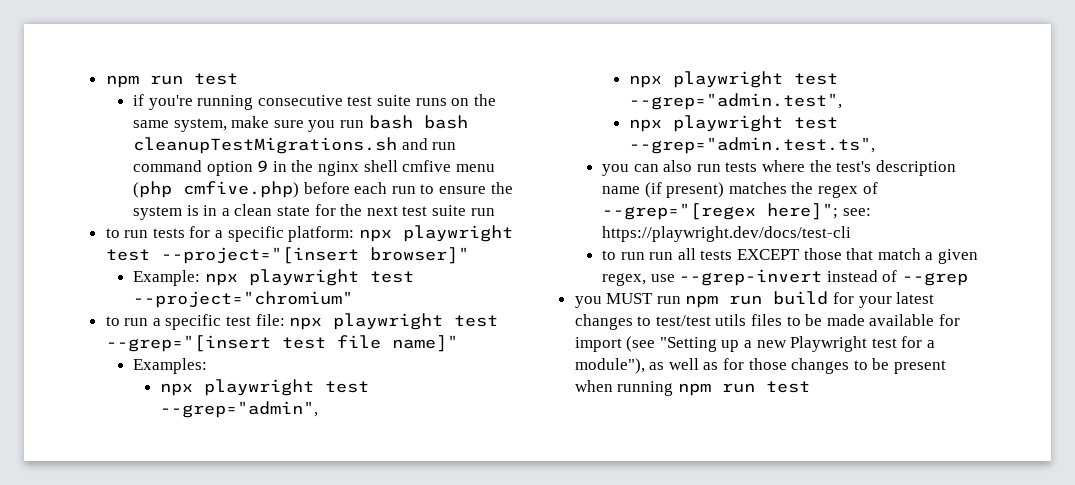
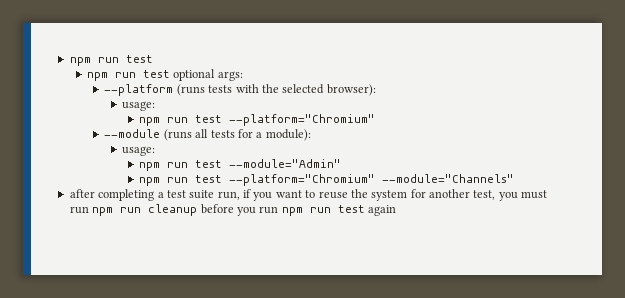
- if you're running consecutive test suite runs on the same system, make sure you run bash bash cleanupTestMigrations.sh and run command option 9 in the nginx shell cmfive menu (php cmfive.php) before each run to ensure the system is in a clean state for the next test suite run
- to run tests for a specific platform: npx playwright test --project="[insert browser]"
- Example: npx playwright test --project="chromium"
- to run a specific test file: npx playwright test --grep="[insert test file name]"
- Examples:
- npx playwright test --grep="admin",
- npx playwright test --grep="admin.test",
- npx playwright test --grep="admin.test.ts",
- you can also run tests where the test's description name (if present) matches the regex of --grep="[regex here]"; see: https://playwright.dev/docs/test-cli
- to run run all tests EXCEPT those that match a given regex, use --grep-invert instead of --grep
- you MUST run npm run build for your latest changes to test/test utils files to be made available for import (see "Setting up a new Playwright test for a module"), as well as for those changes to be present when running npm run test
+ npm run test optional args:
+ --platform (runs tests with the selected browser):
+ usage:
+ npm run test --platform="Chromium"
+ --module (runs all tests for a module):
+ usage:
+ npm run test --module="Admin"
+ npm run test --platform="Chromium" --module="Channels"
+ after completing a test suite run, if you want to reuse the system for another test, you must run npm run cleanup before you run npm run test again

